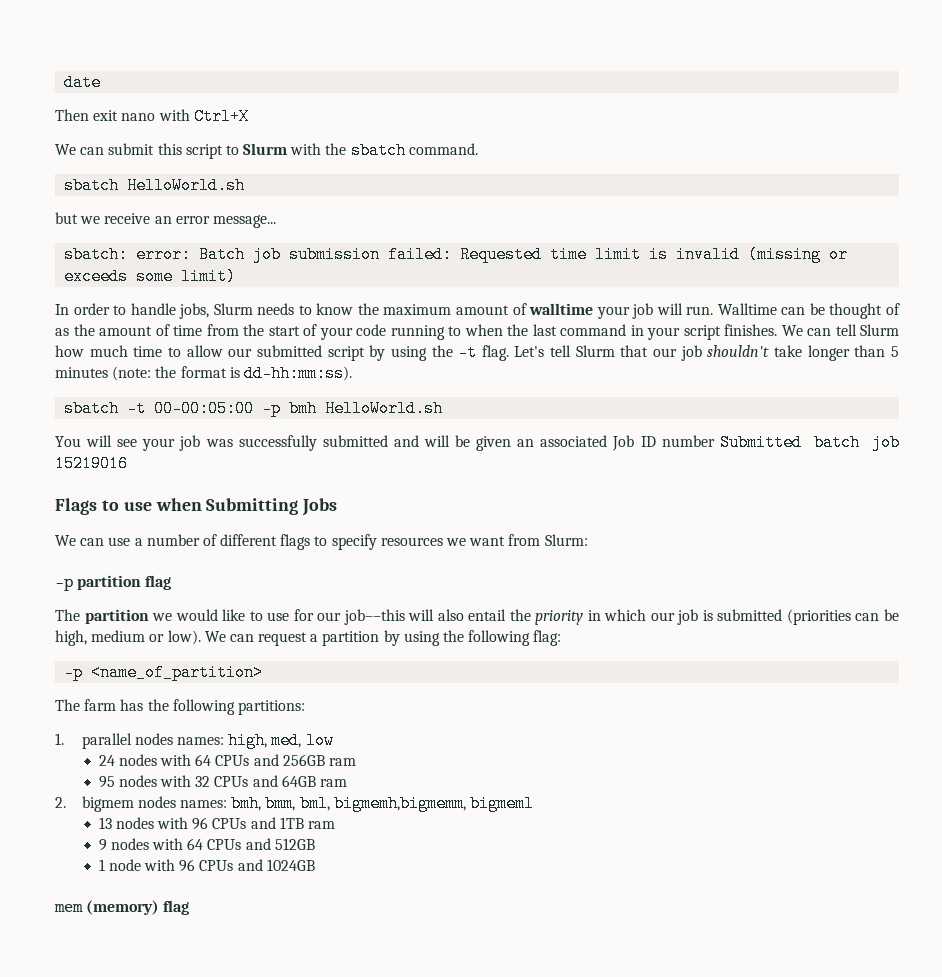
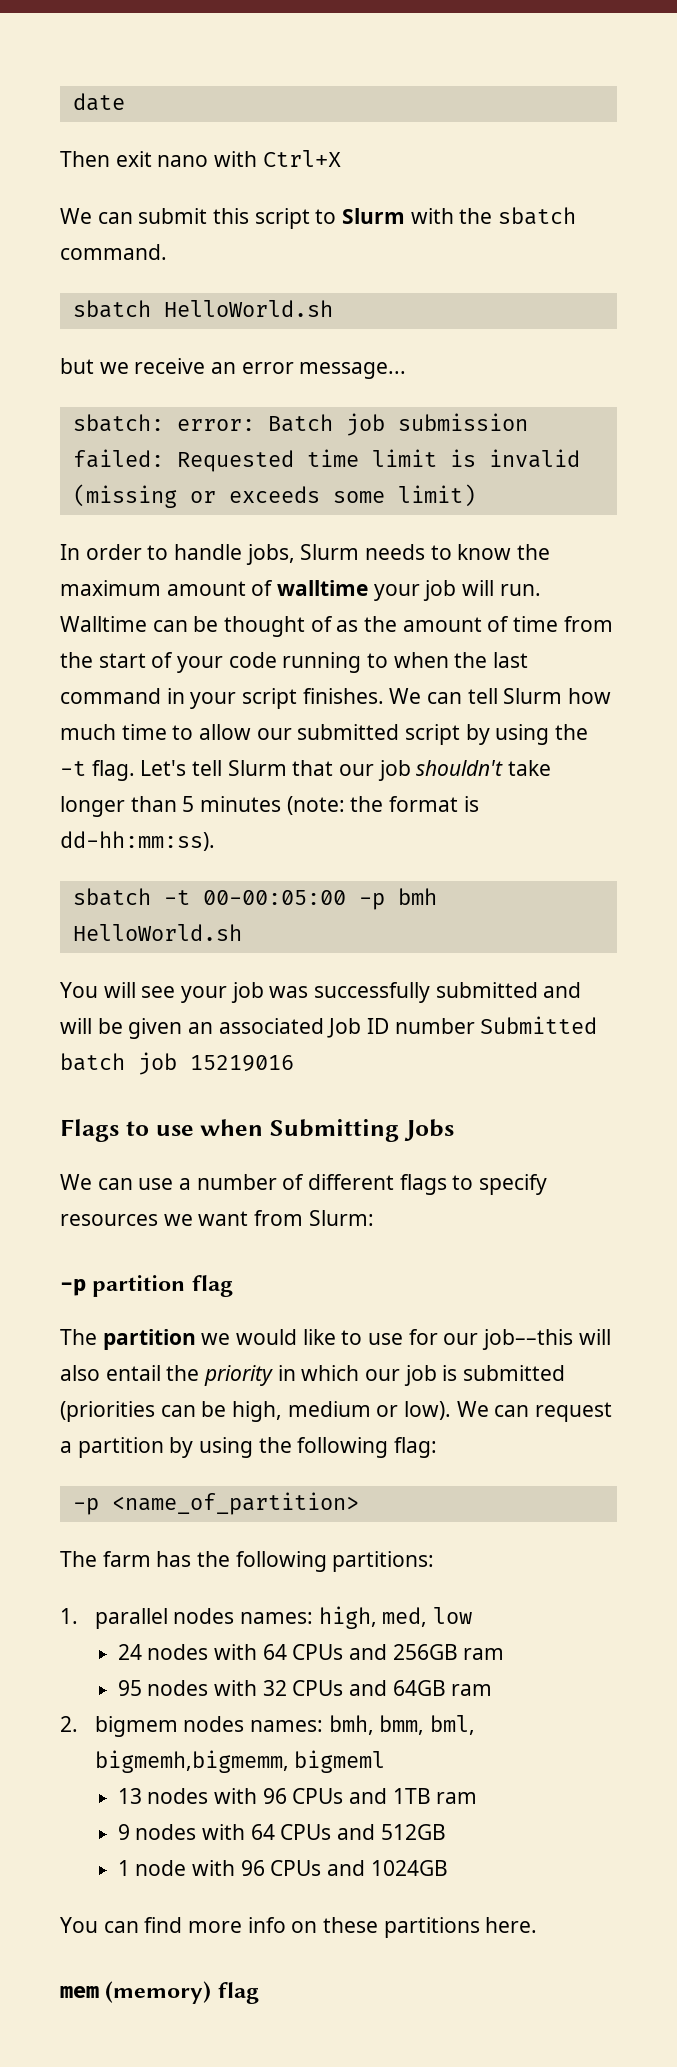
+ You can find more info on these partitions here.

